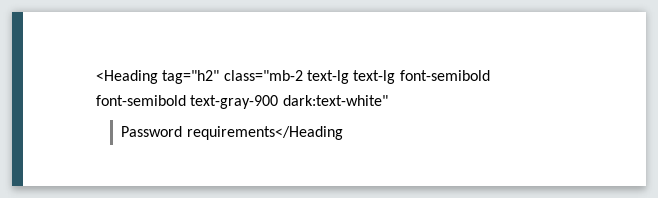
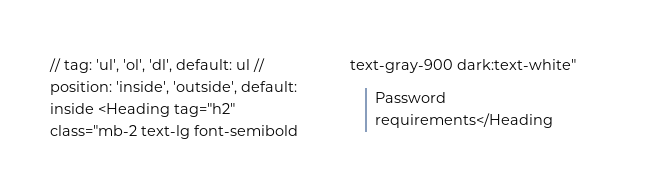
- <Heading tag="h2" class="mb-2 text-lg text-lg font-semibold font-semibold text-gray-900 dark:text-white"
+ // tag: 'ul', 'ol', 'dl', default: ul // position: 'inside', 'outside', default: inside <Heading tag="h2" class="mb-2 text-lg font-semibold text-gray-900 dark:text-white"

